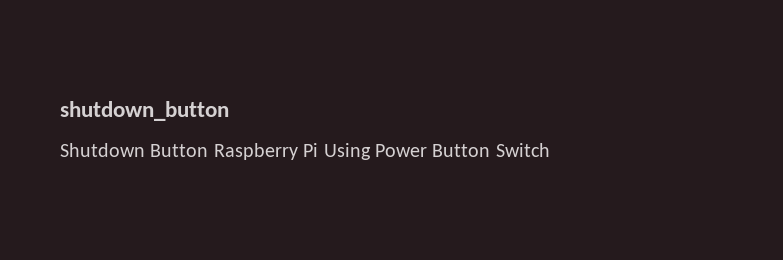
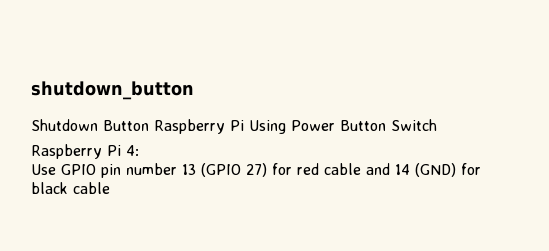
+ Raspberry Pi 4:
+ Use GPIO pin number 13 (GPIO 27) for red cable and 14 (GND) for black cable

